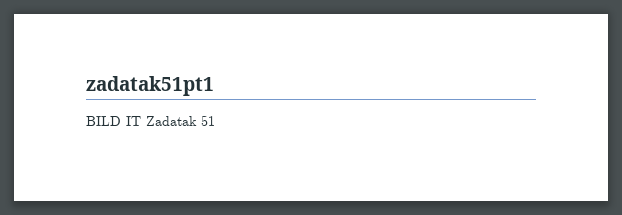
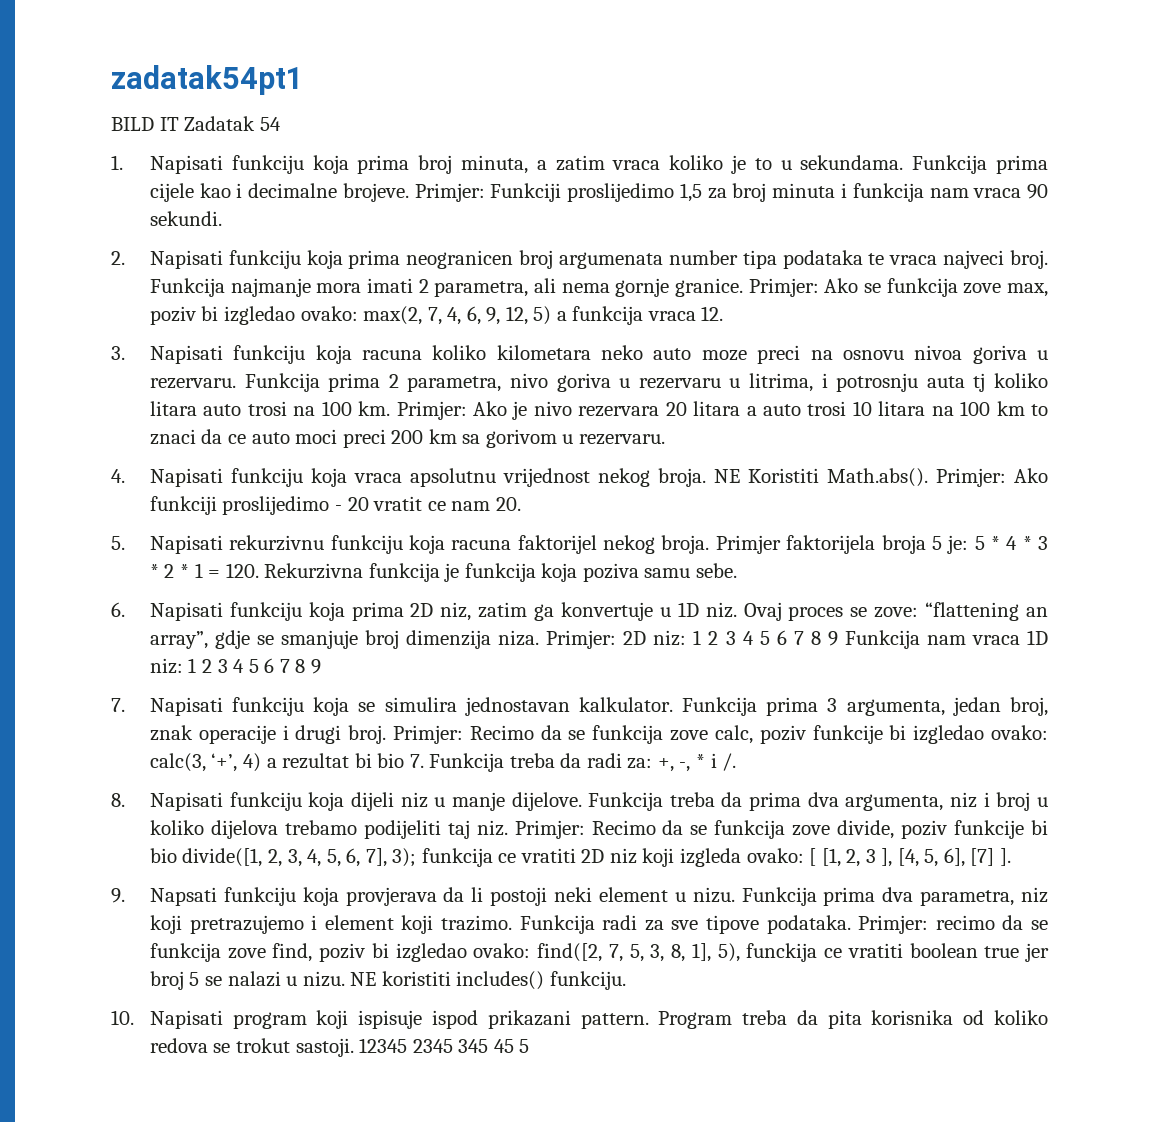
- zadatak51pt1
+ zadatak54pt1
- BILD IT Zadatak 51
+ BILD IT Zadatak 54
+ 1. Napisati funkciju koja prima broj minuta, a zatim vraca koliko je to u sekundama. Funkcija prima cijele kao i decimalne brojeve. Primjer: Funkciji proslijedimo 1,5 za broj minuta i funkcija nam vraca 90 sekundi.
+ 2. Napisati funkciju koja prima neogranicen broj argumenata number tipa podataka te vraca najveci broj. Funkcija najmanje mora imati 2 parametra, ali nema gornje granice. Primjer: Ako se funkcija zove max, poziv bi izgledao ovako: max(2, 7, 4, 6, 9, 12, 5) a funkcija vraca 12.
+ 3. Napisati funkciju koja racuna koliko kilometara neko auto moze preci na osnovu nivoa goriva u rezervaru. Funkcija prima 2 parametra, nivo goriva u rezervaru u litrima, i potrosnju auta tj koliko litara auto trosi na 100 km. Primjer: Ako je nivo rezervara 20 litara a auto trosi 10 litara na 100 km to znaci da ce auto moci preci 200 km sa gorivom u rezervaru.
+ 4. Napisati funkciju koja vraca apsolutnu vrijednost nekog broja. NE Koristiti Math.abs(). Primjer: Ako funkciji proslijedimo - 20 vratit ce nam 20.
+ 5. Napisati rekurzivnu funkciju koja racuna faktorijel nekog broja. Primjer faktorijela broja 5 je: 5 * 4 * 3 * 2 * 1 = 120. Rekurzivna funkcija je funkcija koja poziva samu sebe.
+ 6. Napisati funkciju koja prima 2D niz, zatim ga konvertuje u 1D niz. Ovaj proces se zove: “flattening an array”, gdje se smanjuje broj dimenzija niza. Primjer: 2D niz: 1 2 3 4 5 6 7 8 9 Funkcija nam vraca 1D niz: 1 2 3 4 5 6 7 8 9
+ 7. Napisati funkciju koja se simulira jednostavan kalkulator. Funkcija prima 3 argumenta, jedan broj, znak operacije i drugi broj. Primjer: Recimo da se funkcija zove calc, poziv funkcije bi izgledao ovako: calc(3, ‘+’, 4) a rezultat bi bio 7. Funkcija treba da radi za: +, -, * i /.
+ 8. Napisati funkciju koja dijeli niz u manje dijelove. Funkcija treba da prima dva argumenta, niz i broj u koliko dijelova trebamo podijeliti taj niz. Primjer: Recimo da se funkcija zove divide, poziv funkcije bi bio divide([1, 2, 3, 4, 5, 6, 7], 3); funkcija ce vratiti 2D niz koji izgleda ovako: [ [1, 2, 3 ], [4, 5, 6], [7] ].
+ 9. Napsati funkciju koja provjerava da li postoji neki element u nizu. Funkcija prima dva parametra, niz koji pretrazujemo i element koji trazimo. Funkcija radi za sve tipove podataka. Primjer: recimo da se funkcija zove find, poziv bi izgledao ovako: find([2, 7, 5, 3, 8, 1], 5), funckija ce vratiti boolean true jer broj 5 se nalazi u nizu. NE koristiti includes() funkciju.
+ 10. Napisati program koji ispisuje ispod prikazani pattern. Program treba da pita korisnika od koliko redova se trokut sastoji. 12345 2345 345 45 5

